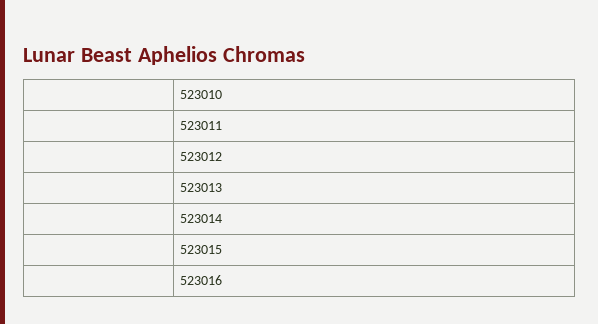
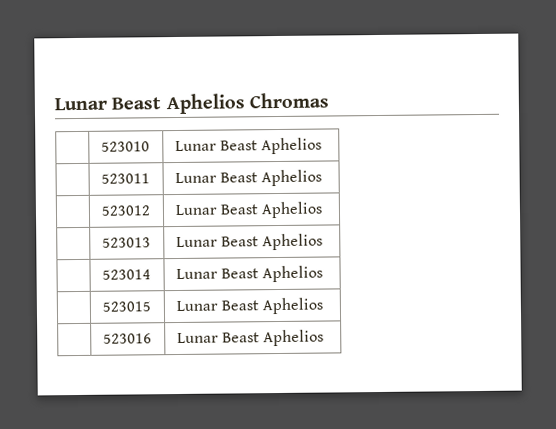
- | 523010
- | 523011
- | 523012
- | 523013
- | 523014
- | 523015
- | 523016
+ | 523010 | Lunar Beast Aphelios
+ | 523011 | Lunar Beast Aphelios
+ | 523012 | Lunar Beast Aphelios
+ | 523013 | Lunar Beast Aphelios
+ | 523014 | Lunar Beast Aphelios
+ | 523015 | Lunar Beast Aphelios
+ | 523016 | Lunar Beast Aphelios

